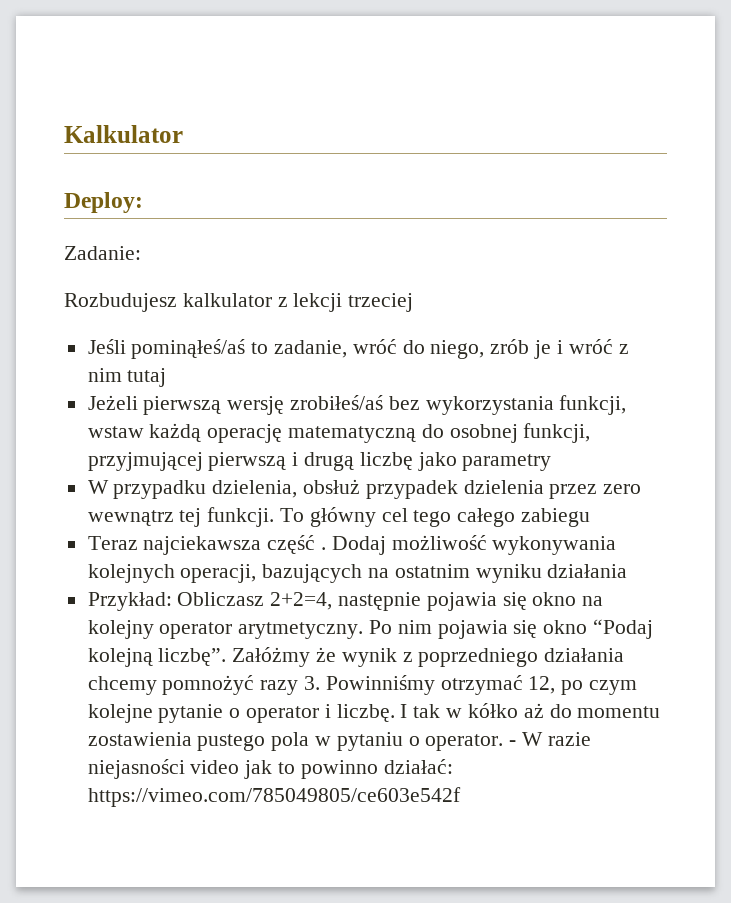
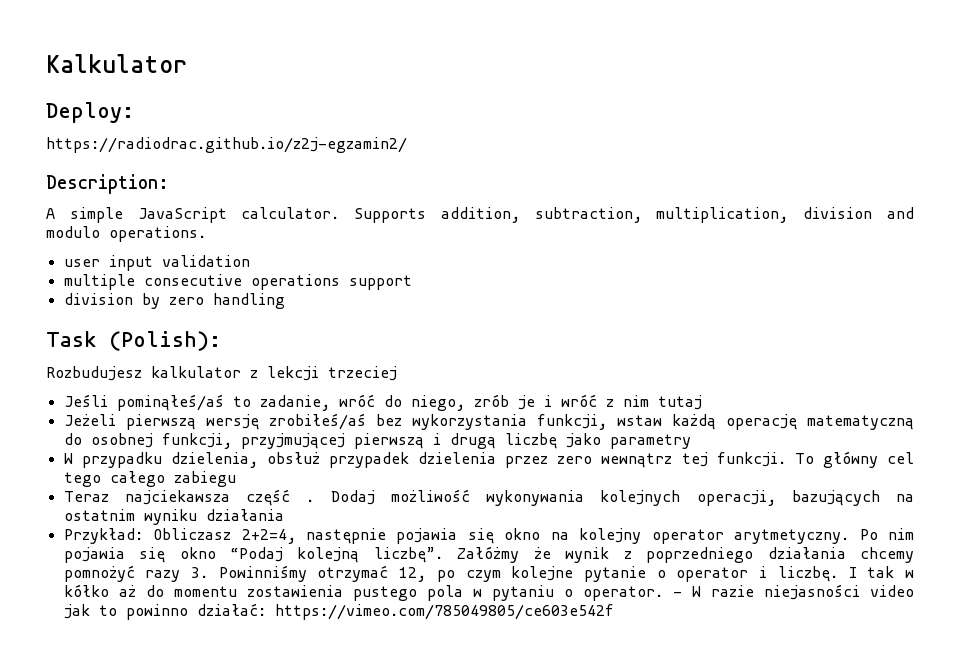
- Zadanie:
+ https://radiodrac.github.io/z2j-egzamin2/
+ Description:
+ A simple JavaScript calculator. Supports addition, subtraction, multiplication, division and modulo operations.
+ user input validation
+ multiple consecutive operations support
+ division by zero handling
+ Task (Polish):

